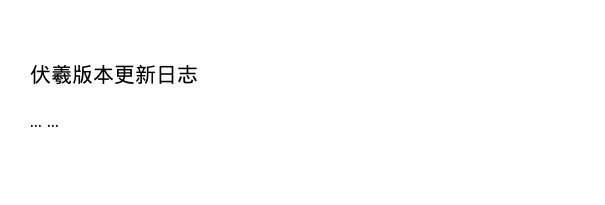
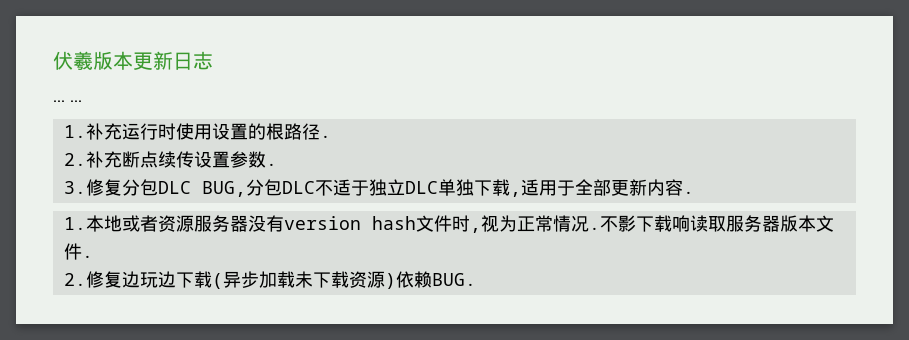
+ 1.补充运行时使用设置的根路径.
+ 2.补充断点续传设置参数.
+ 3.修复分包DLC BUG,分包DLC不适于独立DLC单独下载,适用于全部更新内容.
+ 1.本地或者资源服务器没有version hash文件时,视为正常情况.不影下载响读取服务器版本文件.
+ 2.修复边玩边下载(异步加载未下载资源)依赖BUG.

